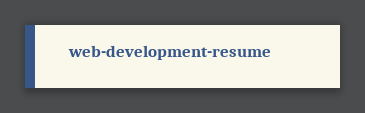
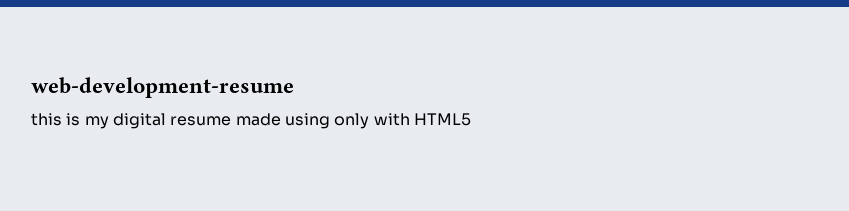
+ this is my digital resume made using only with HTML5

